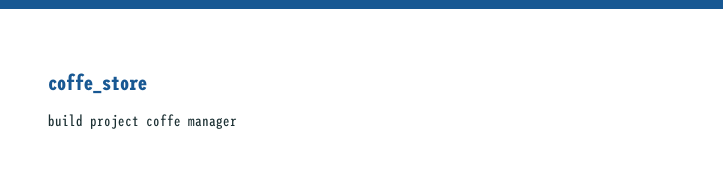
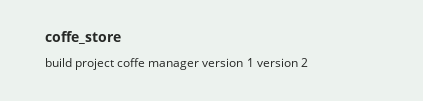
- build project coffe manager
+ build project coffe manager version 1 version 2

